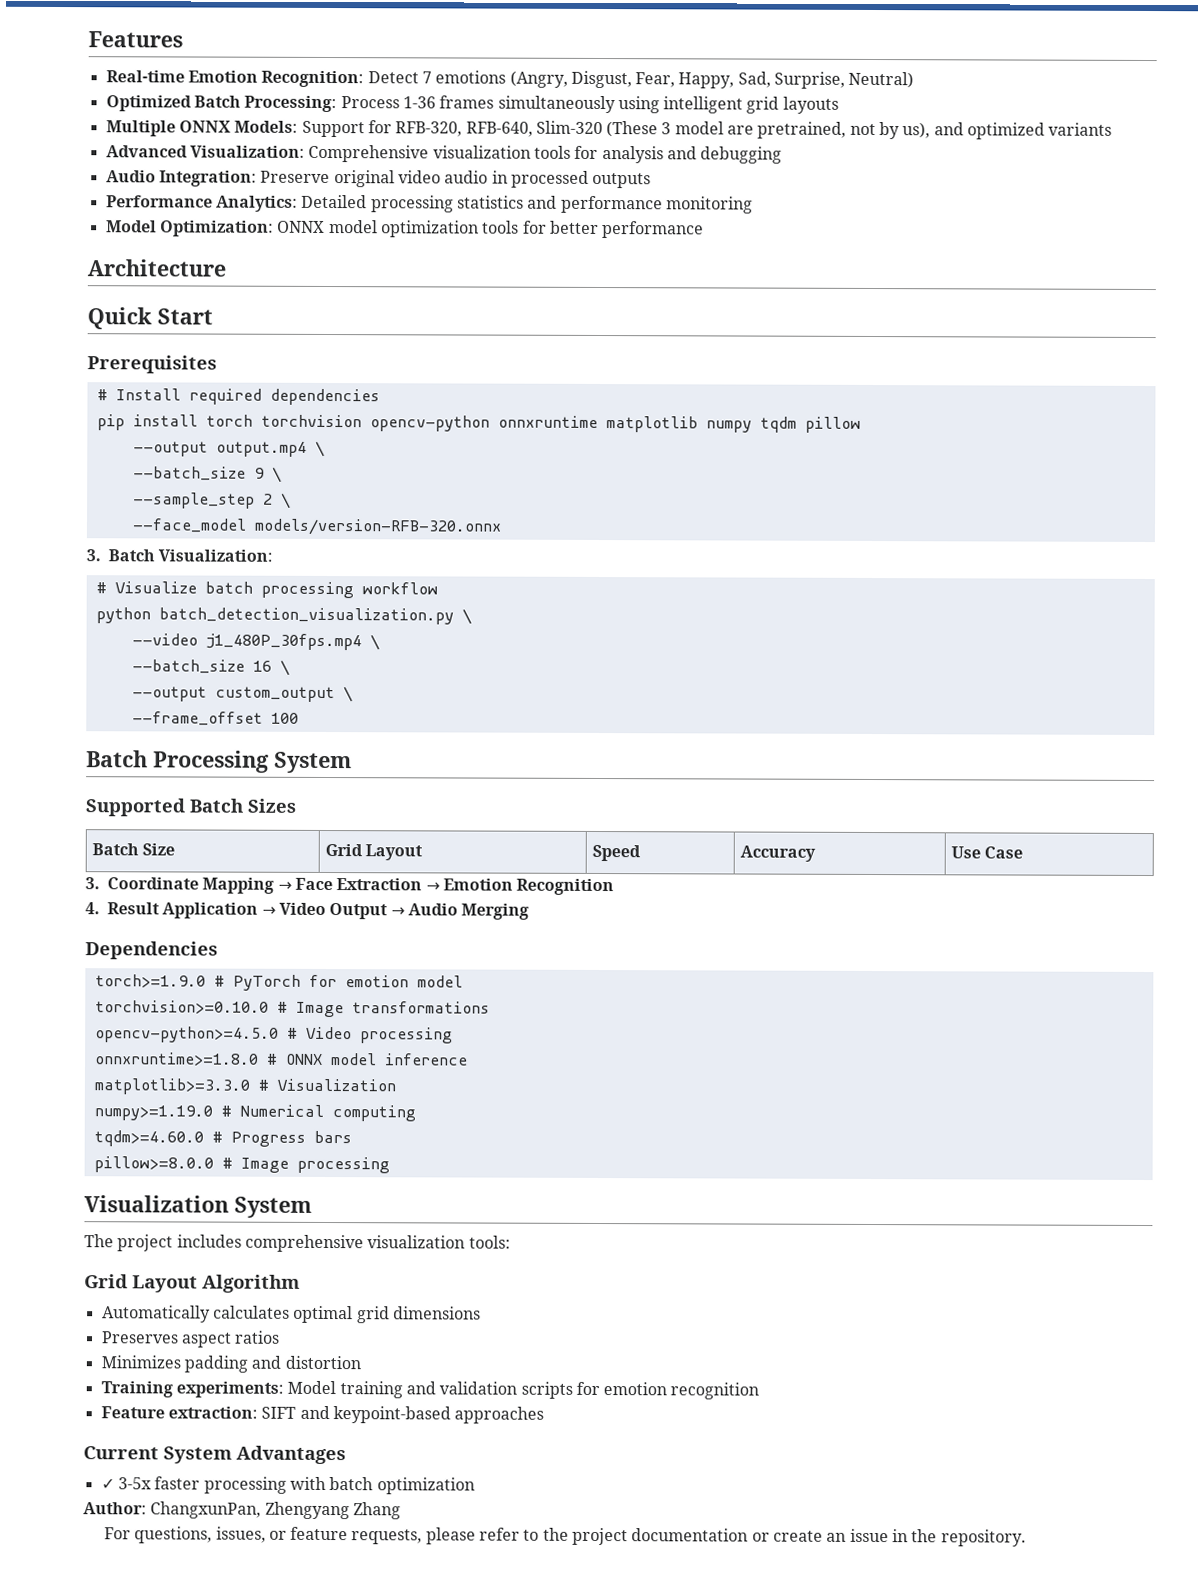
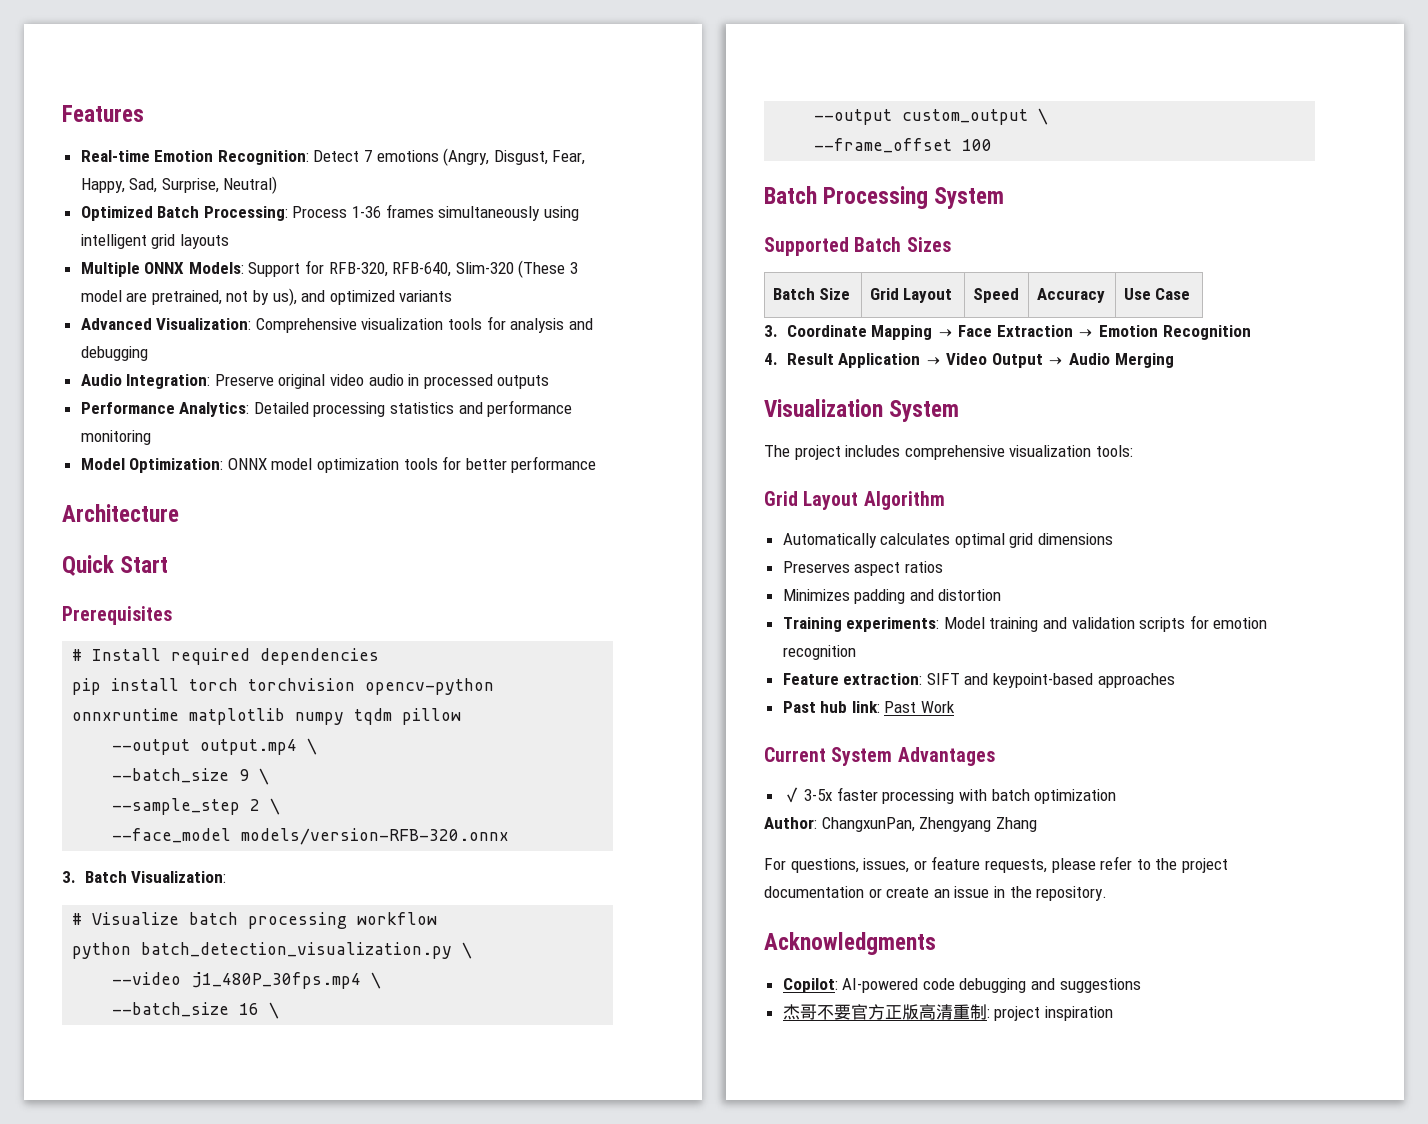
- Dependencies
- torch>=1.9.0 # PyTorch for emotion model
- torchvision>=0.10.0 # Image transformations
- opencv-python>=4.5.0 # Video processing
- onnxruntime>=1.8.0 # ONNX model inference
- matplotlib>=3.3.0 # Visualization
- numpy>=1.19.0 # Numerical computing
- tqdm>=4.60.0 # Progress bars
- pillow>=8.0.0 # Image processing
+ Past hub link: Past Work
+ Acknowledgments
+ Copilot: AI-powered code debugging and suggestions
+ 杰哥不要官方正版高清重制: project inspiration

